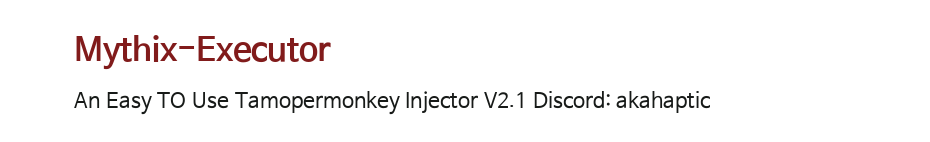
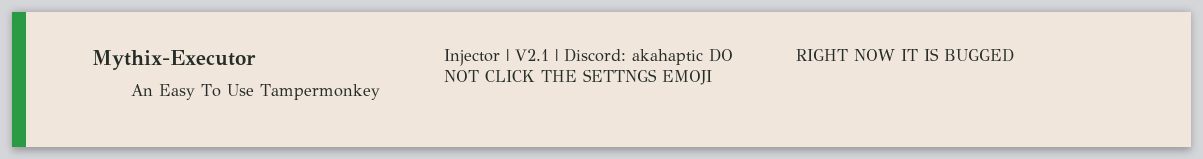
- An Easy TO Use Tamopermonkey Injector V2.1 Discord: akahaptic
+ An Easy To Use Tampermonkey Injector | V2.1 | Discord: akahaptic DO NOT CLICK THE SETTNGS EMOJI RIGHT NOW IT IS BUGGED

